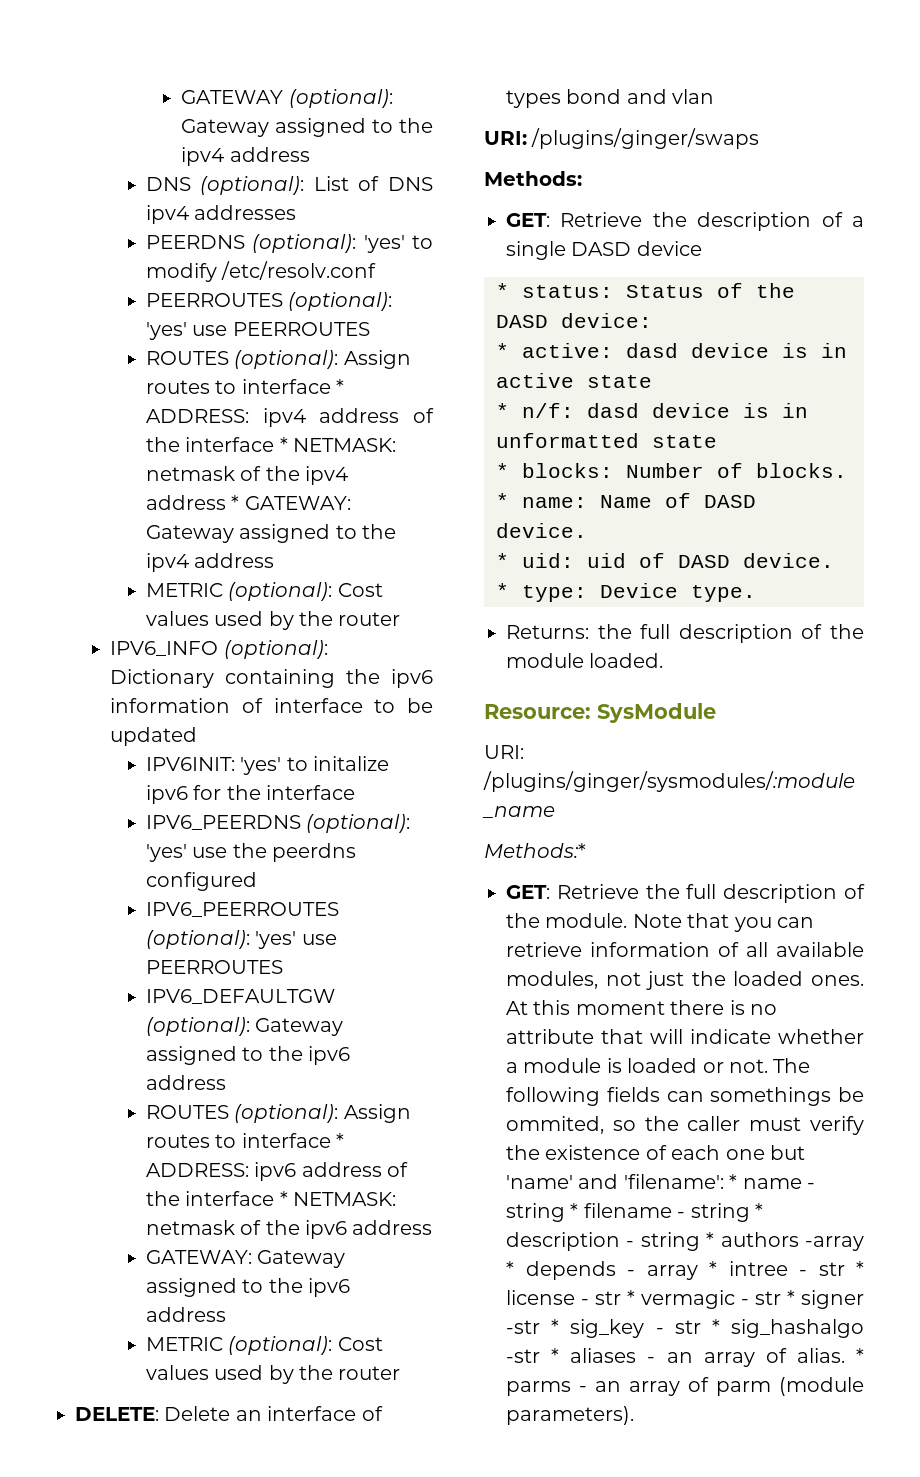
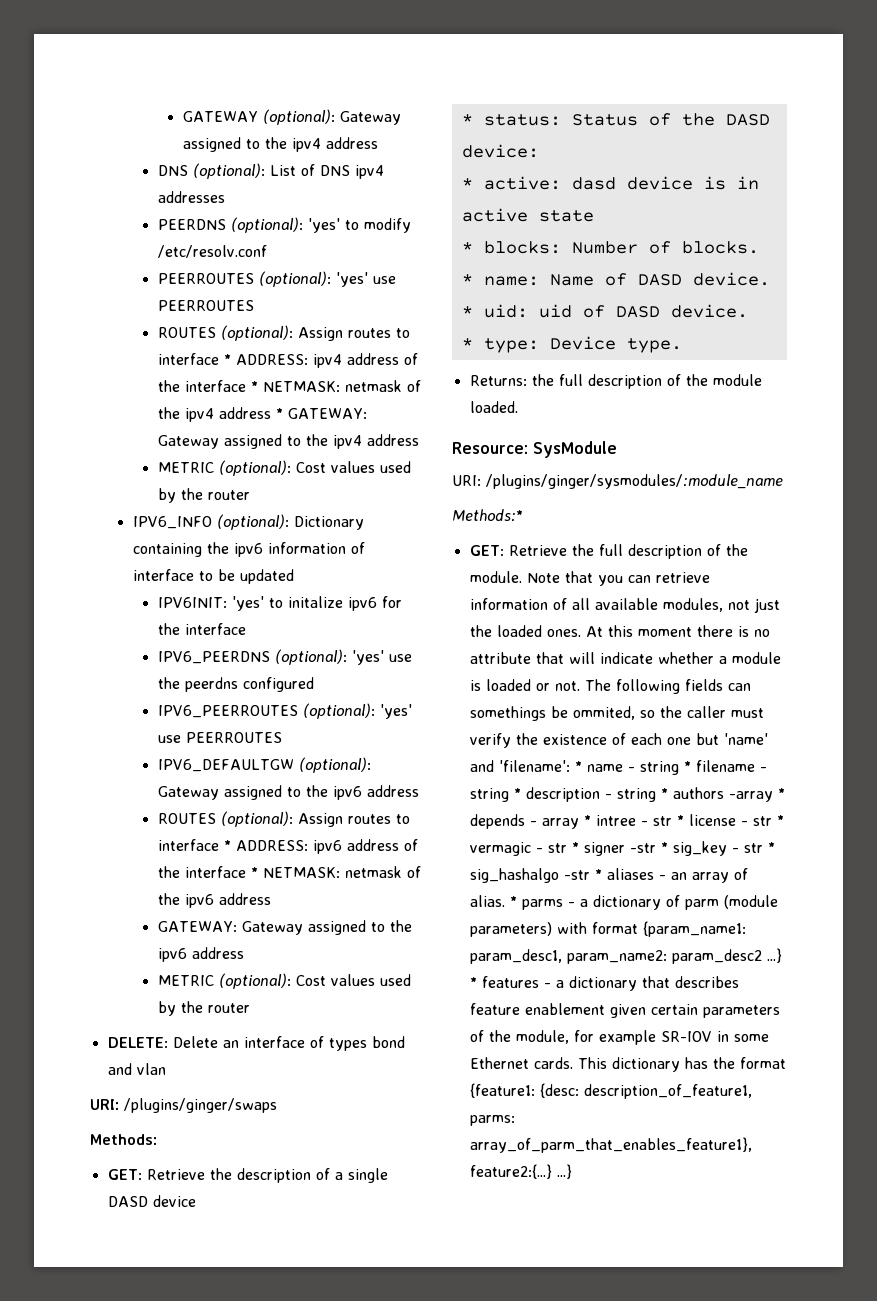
- * n/f: dasd device is in unformatted state
- * parms - an array of parm (module parameters).
+ * parms - a dictionary of parm (module parameters) with format {param_name1: param_desc1, param_name2: param_desc2 ...} * features - a dictionary that describes feature enablement given certain parameters of the module, for example SR-IOV in some Ethernet cards. This dictionary has the format {feature1: {desc: description_of_feature1, parms: array_of_parm_that_enables_feature1}, feature2:{...} ...}

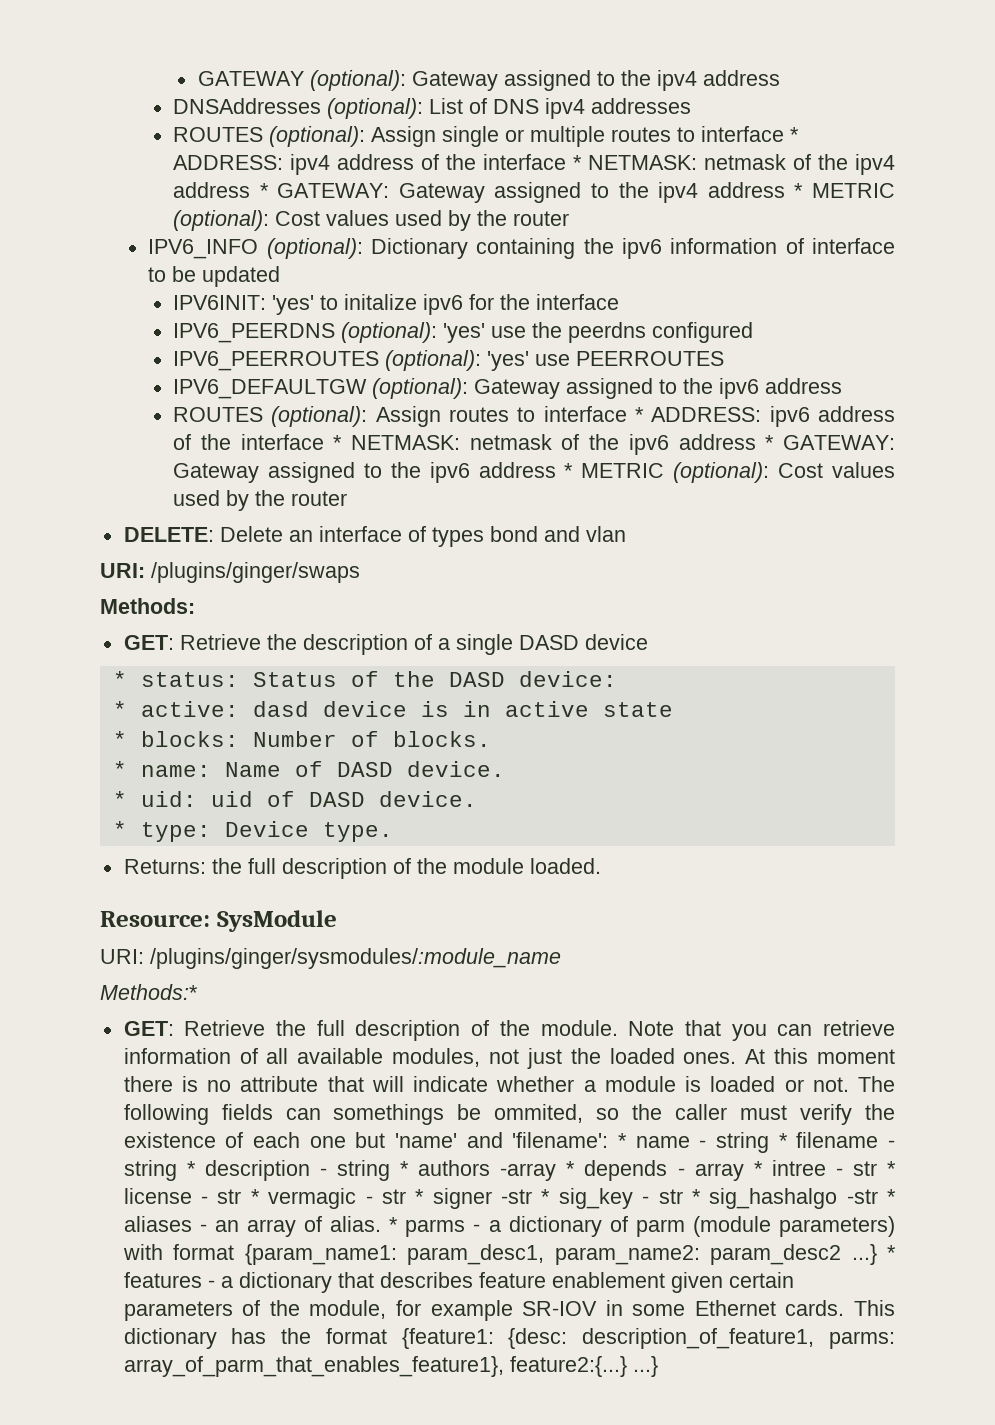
- DNS (optional): List of DNS ipv4 addresses
+ DNSAddresses (optional): List of DNS ipv4 addresses
- PEERDNS (optional): 'yes' to modify /etc/resolv.conf
- PEERROUTES (optional): 'yes' use PEERROUTES
- ROUTES (optional): Assign routes to interface * ADDRESS: ipv4 address of the interface * NETMASK: netmask of the ipv4 address * GATEWAY: Gateway assigned to the ipv4 address
- METRIC (optional): Cost values used by the router
+ ROUTES (optional): Assign single or multiple routes to interface * ADDRESS: ipv4 address of the interface * NETMASK: netmask of the ipv4 address * GATEWAY: Gateway assigned to the ipv4 address * METRIC (optional): Cost values used by the router
- ROUTES (optional): Assign routes to interface * ADDRESS: ipv6 address of the interface * NETMASK: netmask of the ipv6 address
- GATEWAY: Gateway assigned to the ipv6 address
- METRIC (optional): Cost values used by the router
+ ROUTES (optional): Assign routes to interface * ADDRESS: ipv6 address of the interface * NETMASK: netmask of the ipv6 address * GATEWAY: Gateway assigned to the ipv6 address * METRIC (optional): Cost values used by the router

